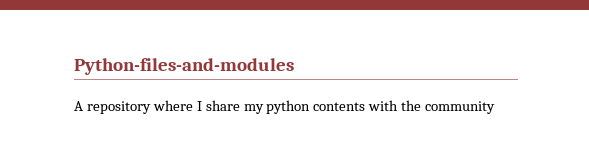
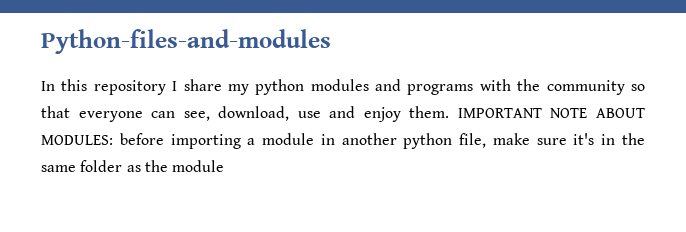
- A repository where I share my python contents with the community
+ In this repository I share my python modules and programs with the community so that everyone can see, download, use and enjoy them. IMPORTANT NOTE ABOUT MODULES: before importing a module in another python file, make sure it's in the same folder as the module

